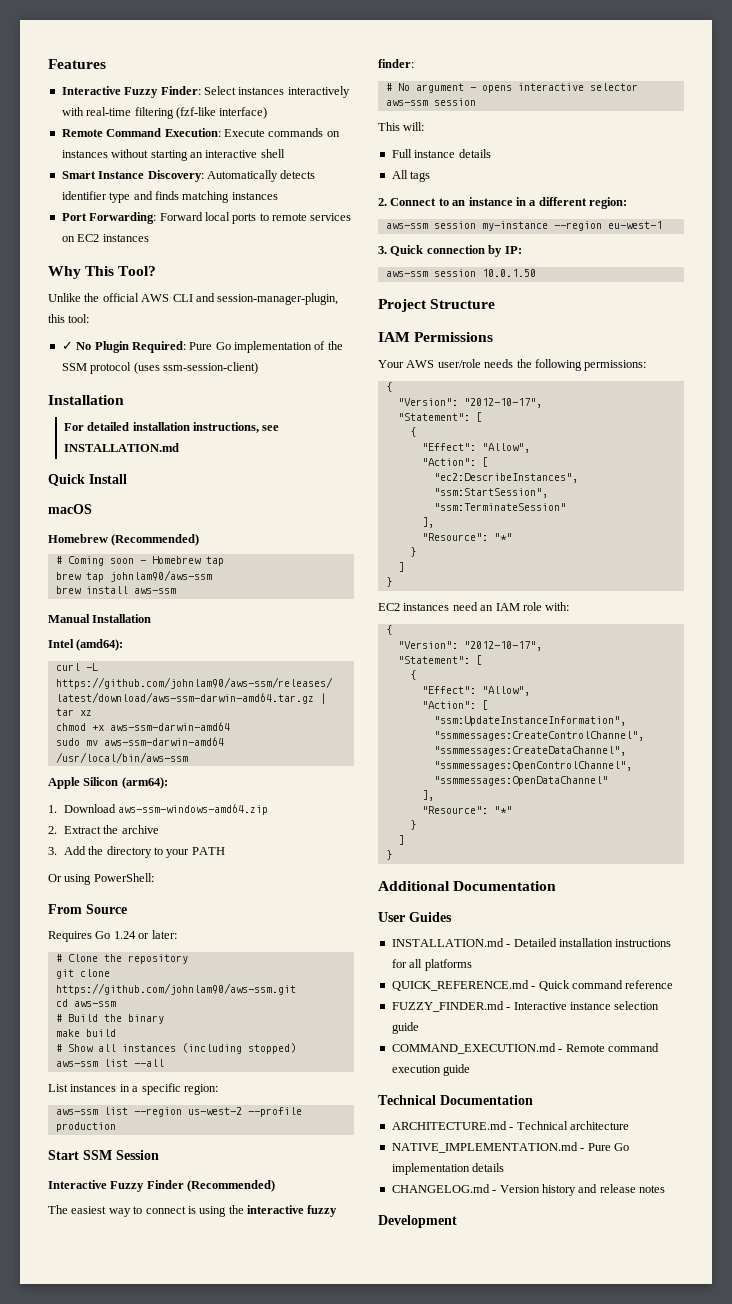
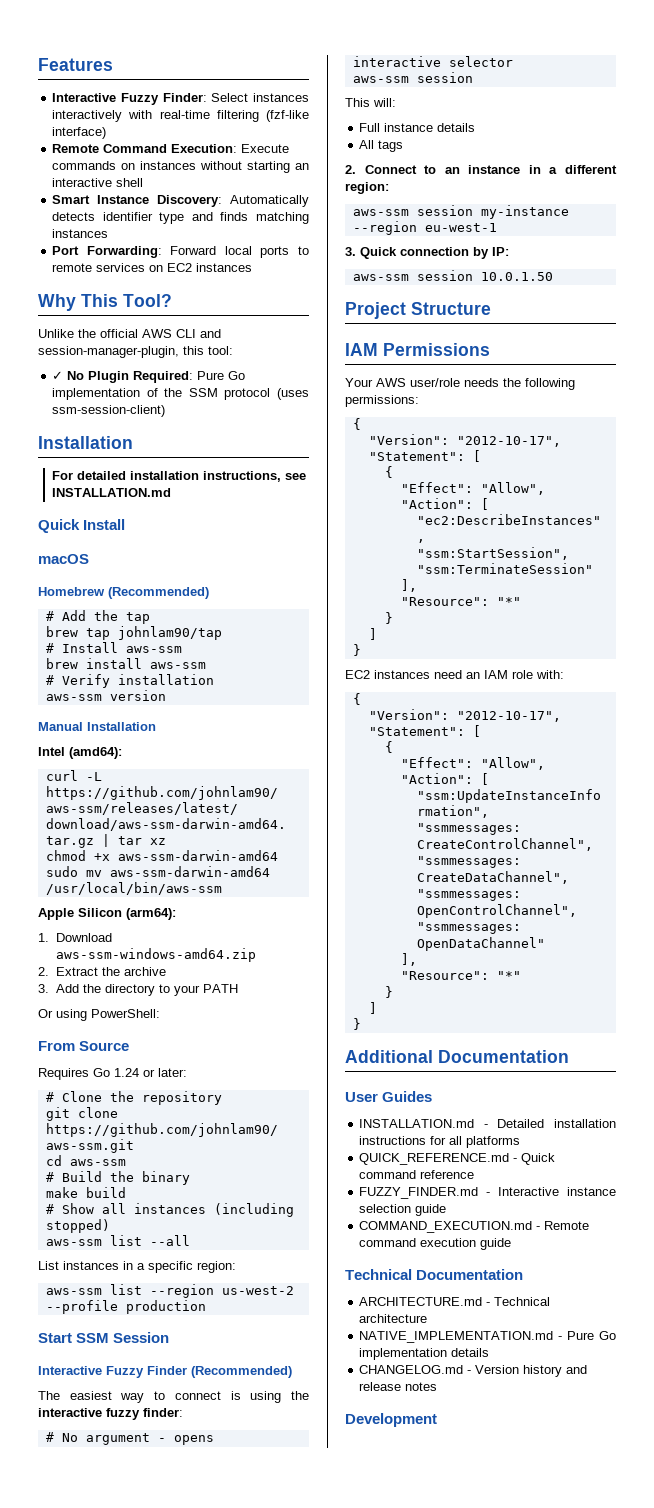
- # Coming soon - Homebrew tap
+ # Add the tap
- brew tap johnlam90/aws-ssm
+ brew tap johnlam90/tap
+ # Install aws-ssm
+ # Verify installation
+ aws-ssm version

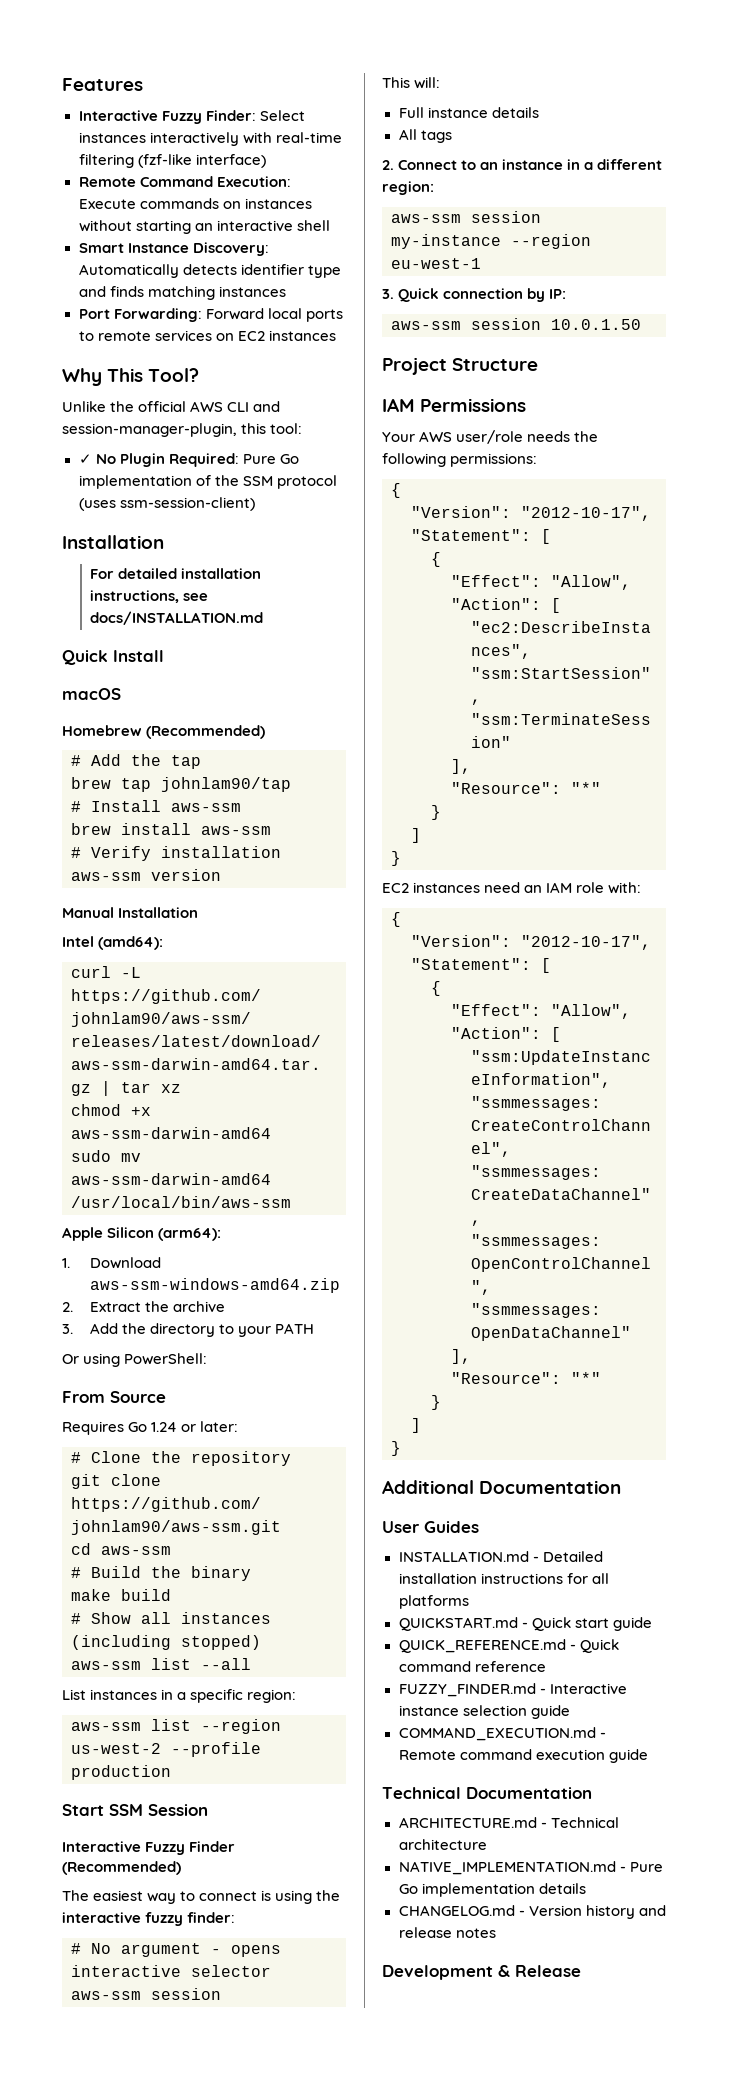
- For detailed installation instructions, see INSTALLATION.md
+ For detailed installation instructions, see docs/INSTALLATION.md
+ QUICKSTART.md - Quick start guide
- Development
+ Development & Release

